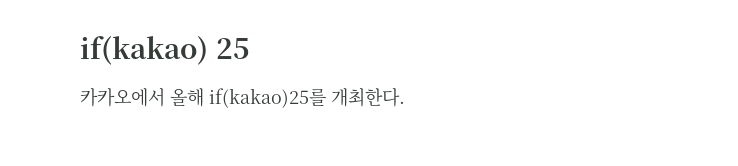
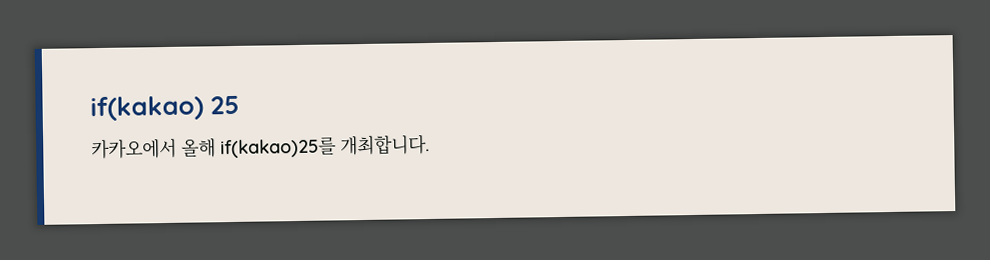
- 카카오에서 올해 if(kakao)25를 개최한다.
+ 카카오에서 올해 if(kakao)25를 개최합니다.

